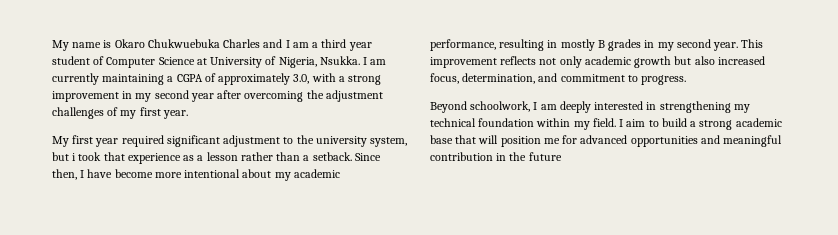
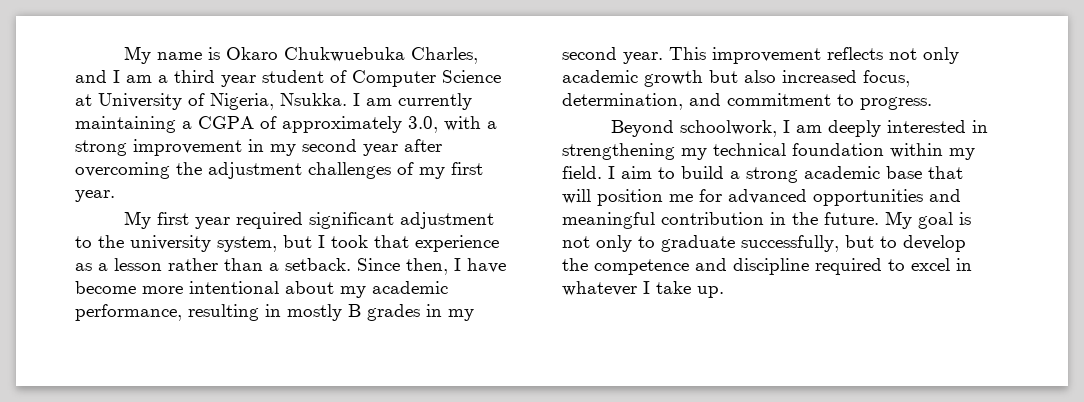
- My name is Okaro Chukwuebuka Charles and I am a third year student of Computer Science at University of Nigeria, Nsukka.
+ My name is Okaro Chukwuebuka Charles, and I am a third year student of Computer Science at University of Nigeria, Nsukka.
- My first year required significant adjustment to the university system, but i took that experience as a lesson rather than a setback.
+ My first year required significant adjustment to the university system, but I took that experience as a lesson rather than a setback.
- I aim to build a strong academic base that will position me for advanced opportunities and meaningful contribution in the future
+ I aim to build a strong academic base that will position me for advanced opportunities and meaningful contribution in the future. My goal is not only to graduate successfully, but to develop the competence and discipline required to excel in whatever I take up.

